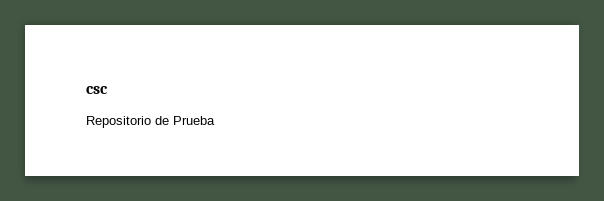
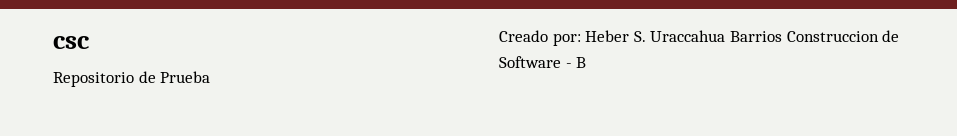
+ Creado por: Heber S. Uraccahua Barrios Construccion de Software - B

